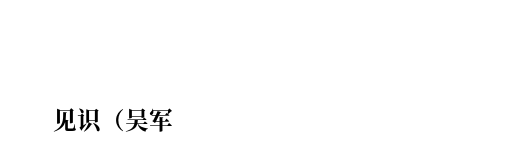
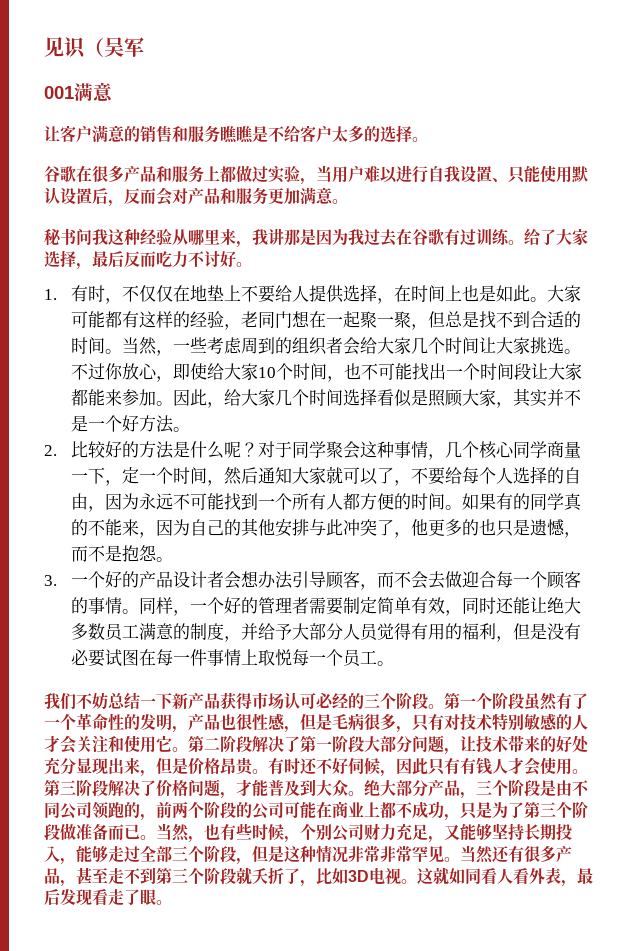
+ 001满意
+ 让客户满意的销售和服务瞧瞧是不给客户太多的选择。
+ 谷歌在很多产品和服务上都做过实验，当用户难以进行自我设置、只能使用默认设置后，反而会对产品和服务更加满意。
+ 秘书问我这种经验从哪里来，我讲那是因为我过去在谷歌有过训练。给了大家选择，最后反而吃力不讨好。
+ 1.有时，不仅仅在地垫上不要给人提供选择，在时间上也是如此。大家可能都有这样的经验，老同门想在一起聚一聚，但总是找不到合适的时间。当然，一些考虑周到的组织者会给大家几个时间让大家挑选。不过你放心，即使给大家10个时间，也不可能找出一个时间段让大家都能来参加。因此，给大家几个时间选择看似是照顾大家，其实并不是一个好方法。
+ 2.比较好的方法是什么呢？对于同学聚会这种事情，几个核心同学商量一下，定一个时间，然后通知大家就可以了，不要给每个人选择的自由，因为永远不可能找到一个所有人都方便的时间。如果有的同学真的不能来，因为自己的其他安排与此冲突了，他更多的也只是遗憾，而不是抱怨。
+ 3.一个好的产品设计者会想办法引导顾客，而不会去做迎合每一个顾客的事情。同样，一个好的管理者需要制定简单有效，同时还能让绝大多数员工满意的制度，并给予大部分人员觉得有用的福利，但是没有必要试图在每一件事情上取悦每一个员工。
+ 我们不妨总结一下新产品获得市场认可必经的三个阶段。第一个阶段虽然有了一个革命性的发明，产品也很性感，但是毛病很多，只有对技术特别敏感的人才会关注和使用它。第二阶段解决了第一阶段大部分问题，让技术带来的好处充分显现出来，但是价格昂贵。有时还不好伺候，因此只有有钱人才会使用。第三阶段解决了价格问题，才能普及到大众。绝大部分产品，三个阶段是由不同公司领跑的，前两个阶段的公司可能在商业上都不成功，只是为了第三个阶段做准备而已。当然，也有些时候，个别公司财力充足，又能够坚持长期投入，能够走过全部三个阶段，但是这种情况非常非常罕见。当然还有很多产品，甚至走不到第三个阶段就夭折了，比如3D电视。这就如同看人看外表，最后发现看走了眼。

